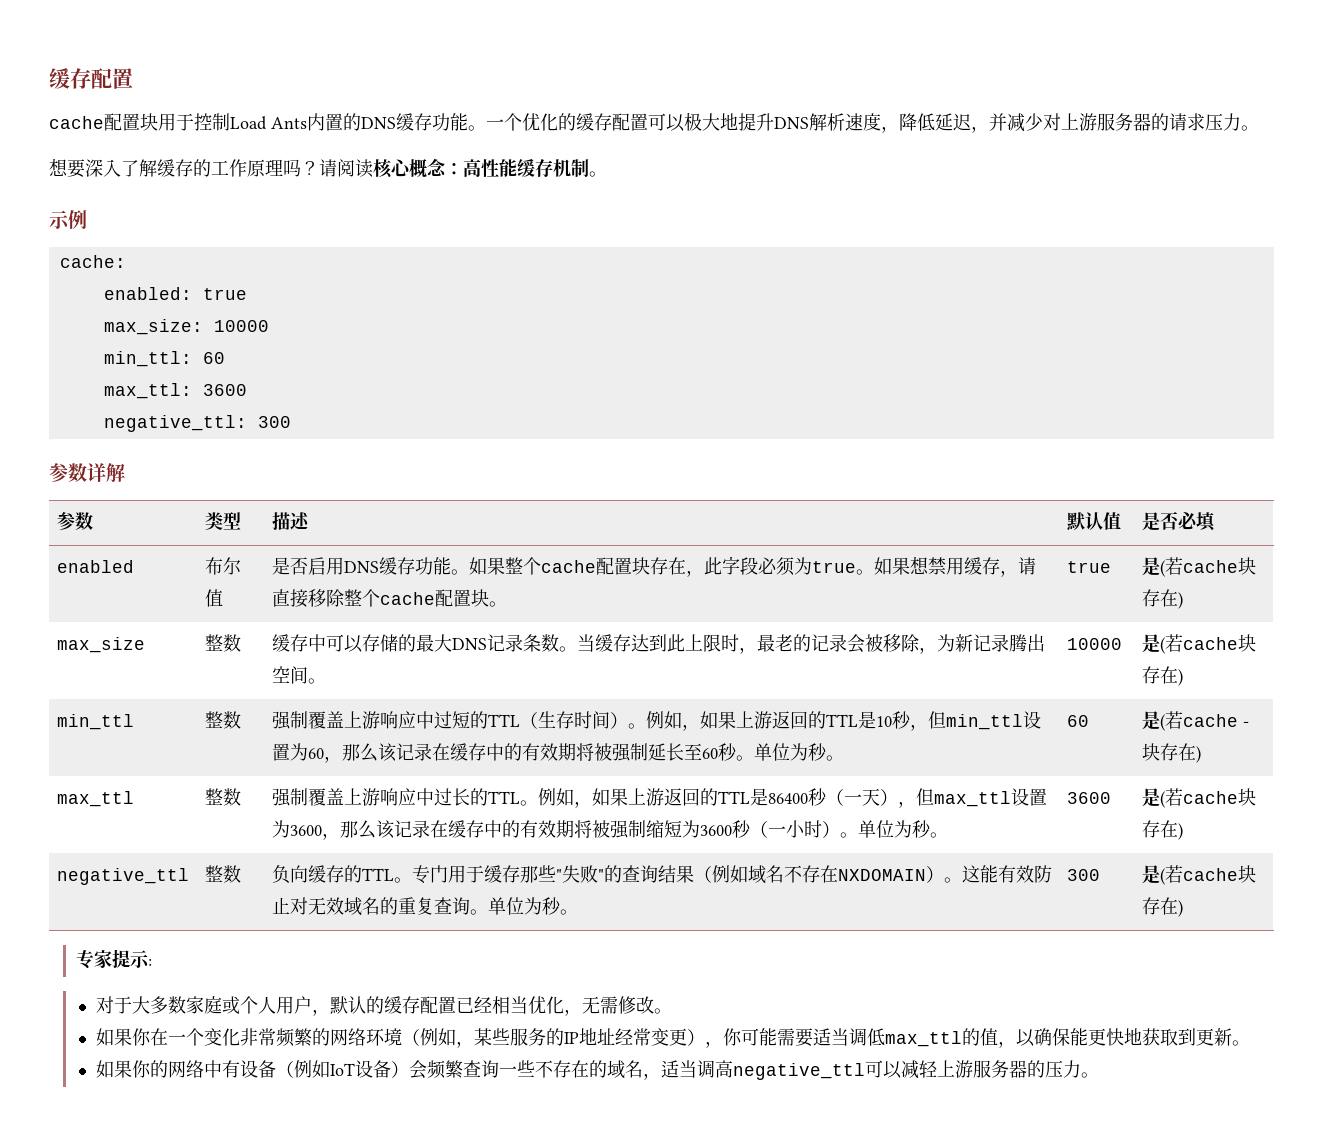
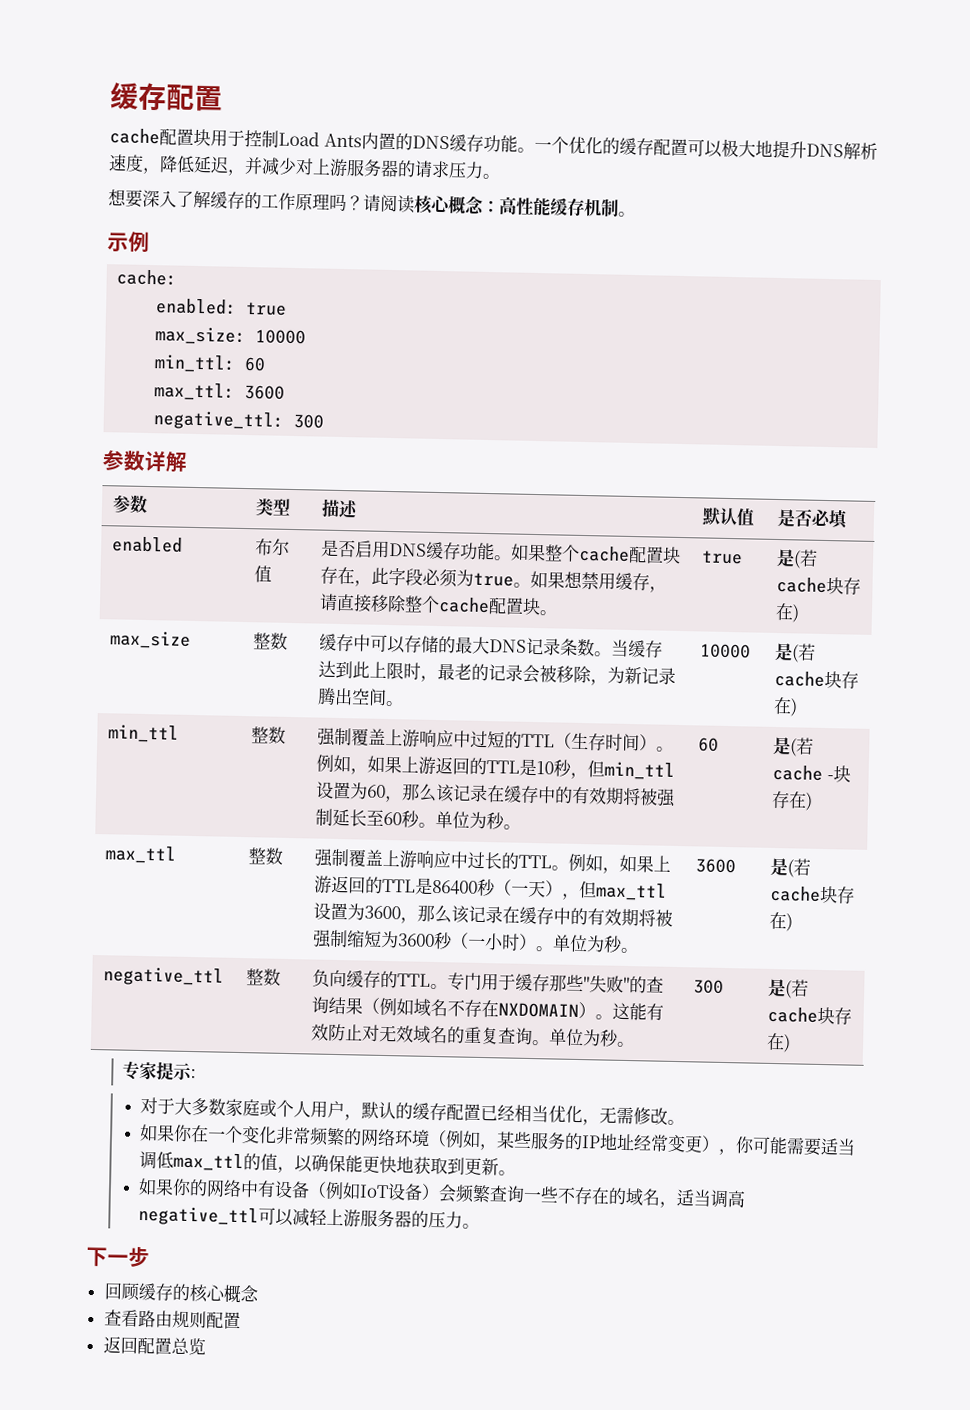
+ 下一步
+ 回顾缓存的核心概念
+ 查看路由规则配置
+ 返回配置总览

